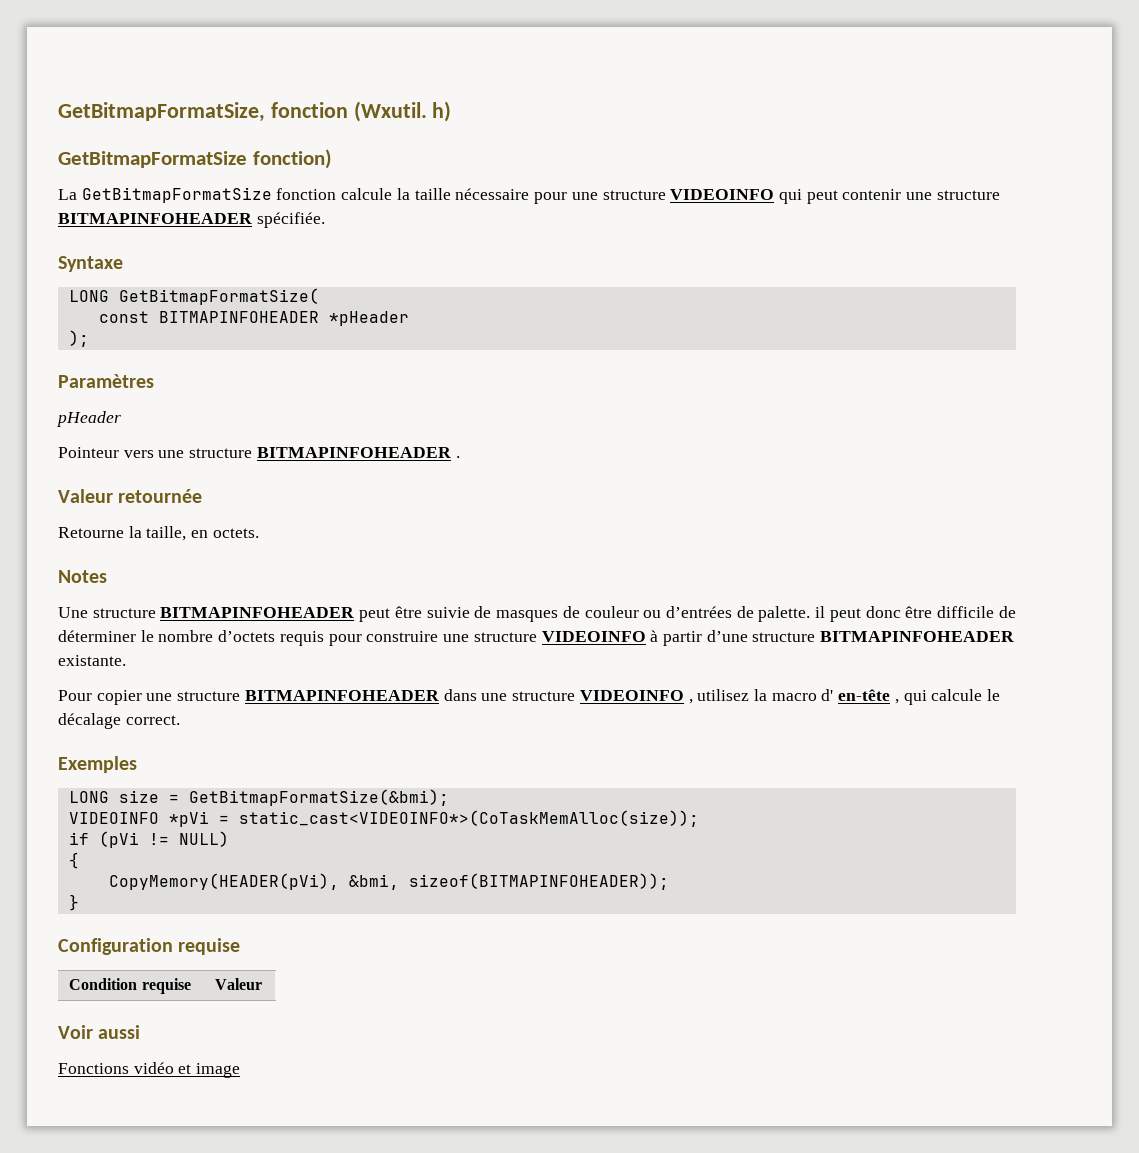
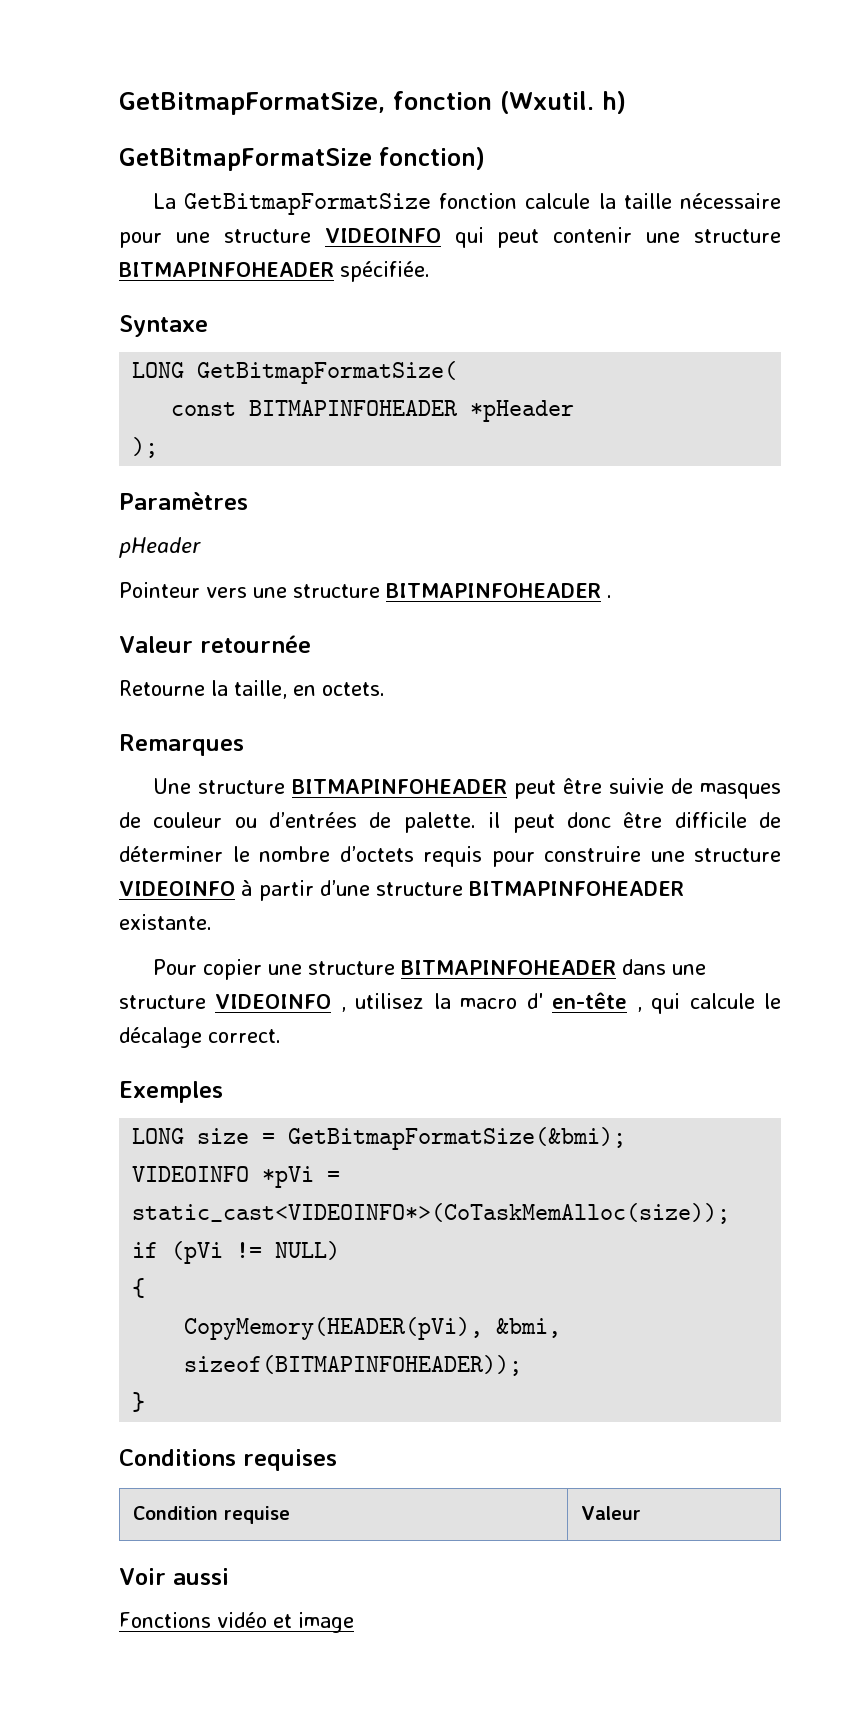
- Notes
+ Remarques
- Configuration requise
+ Conditions requises

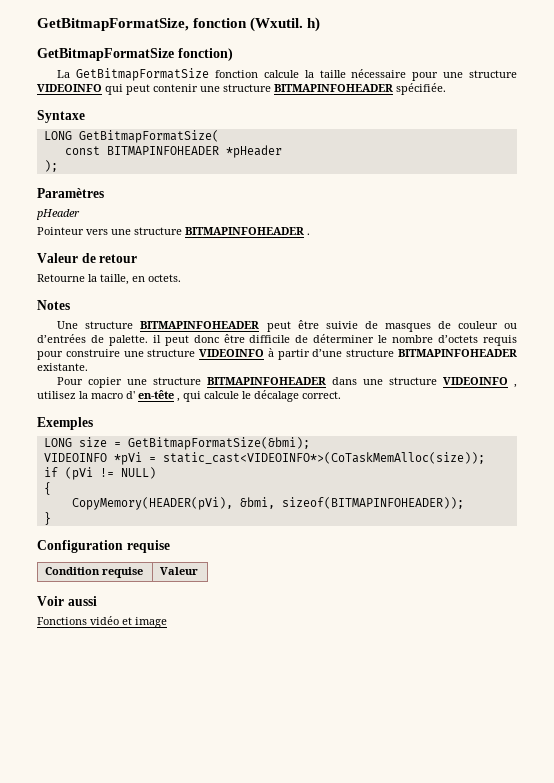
- Valeur retournée
+ Valeur de retour
- Remarques
+ Notes
- Conditions requises
+ Configuration requise

